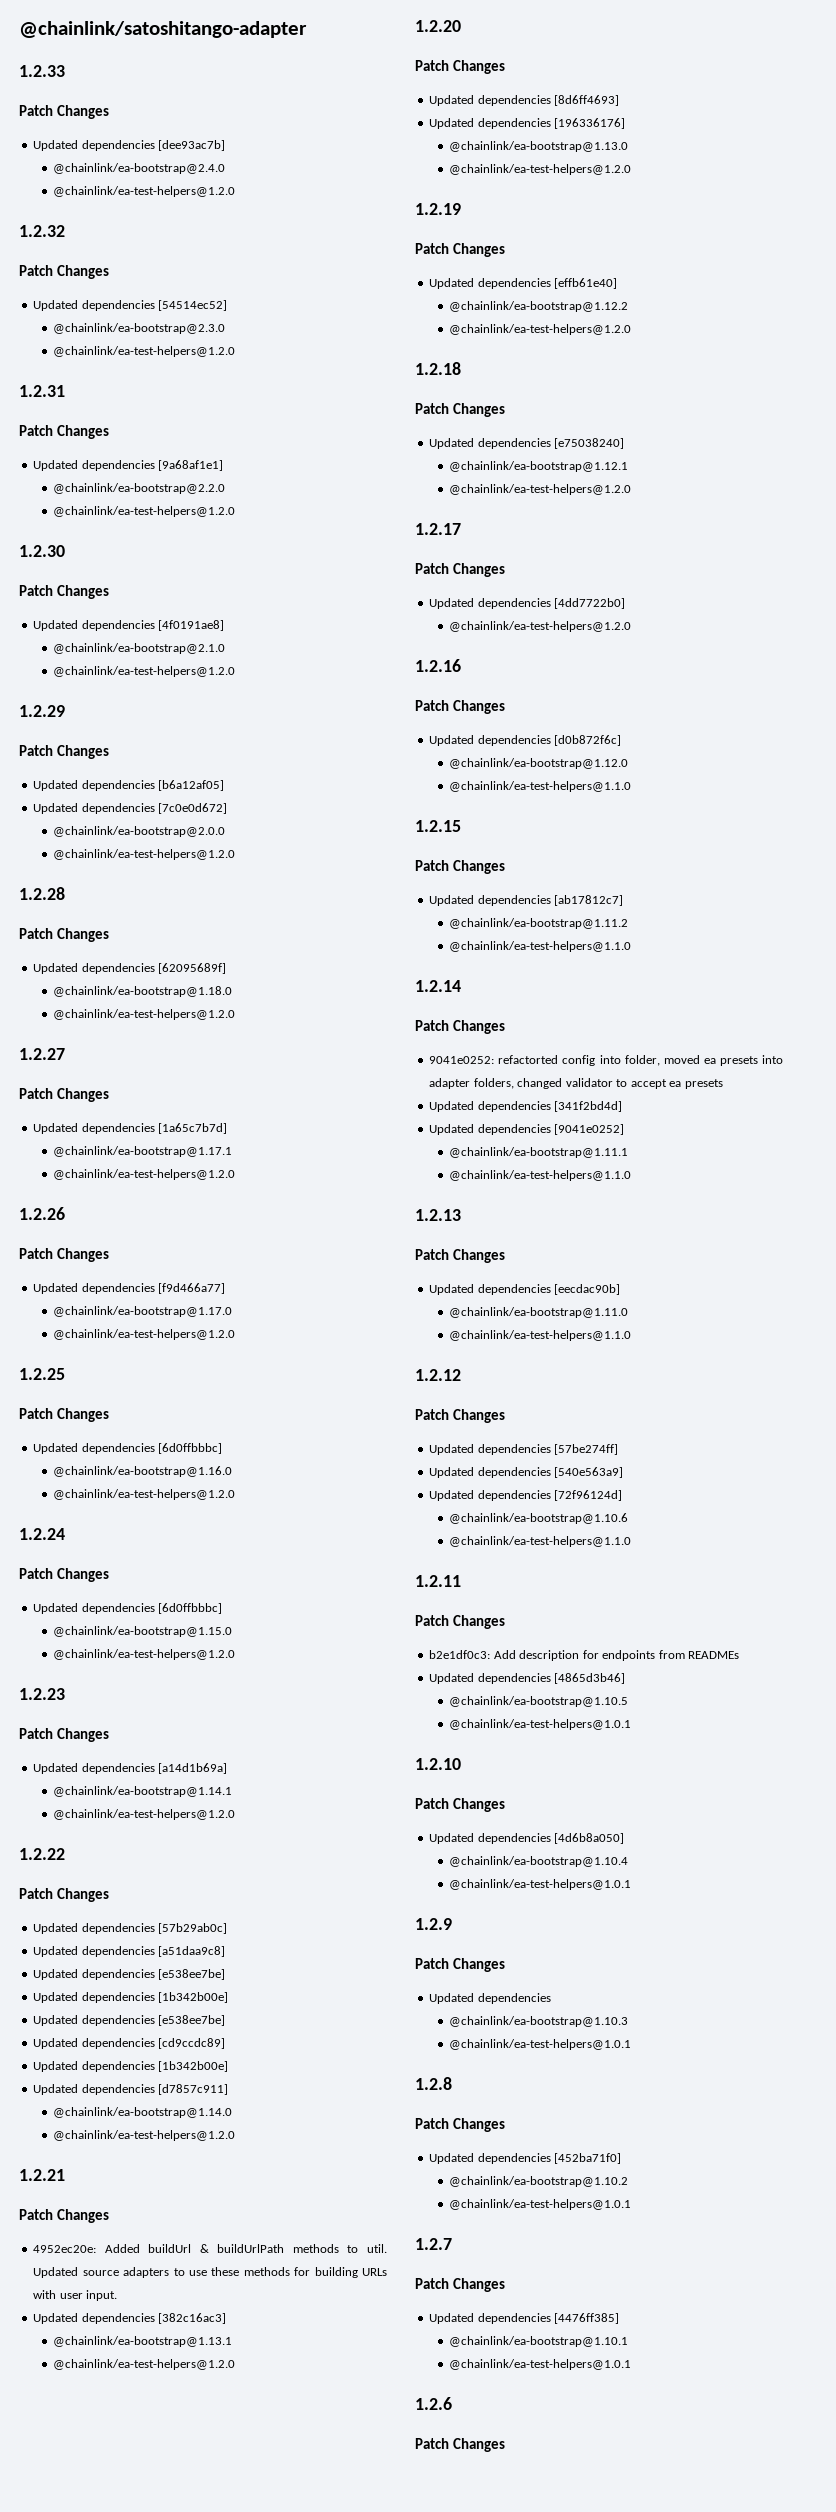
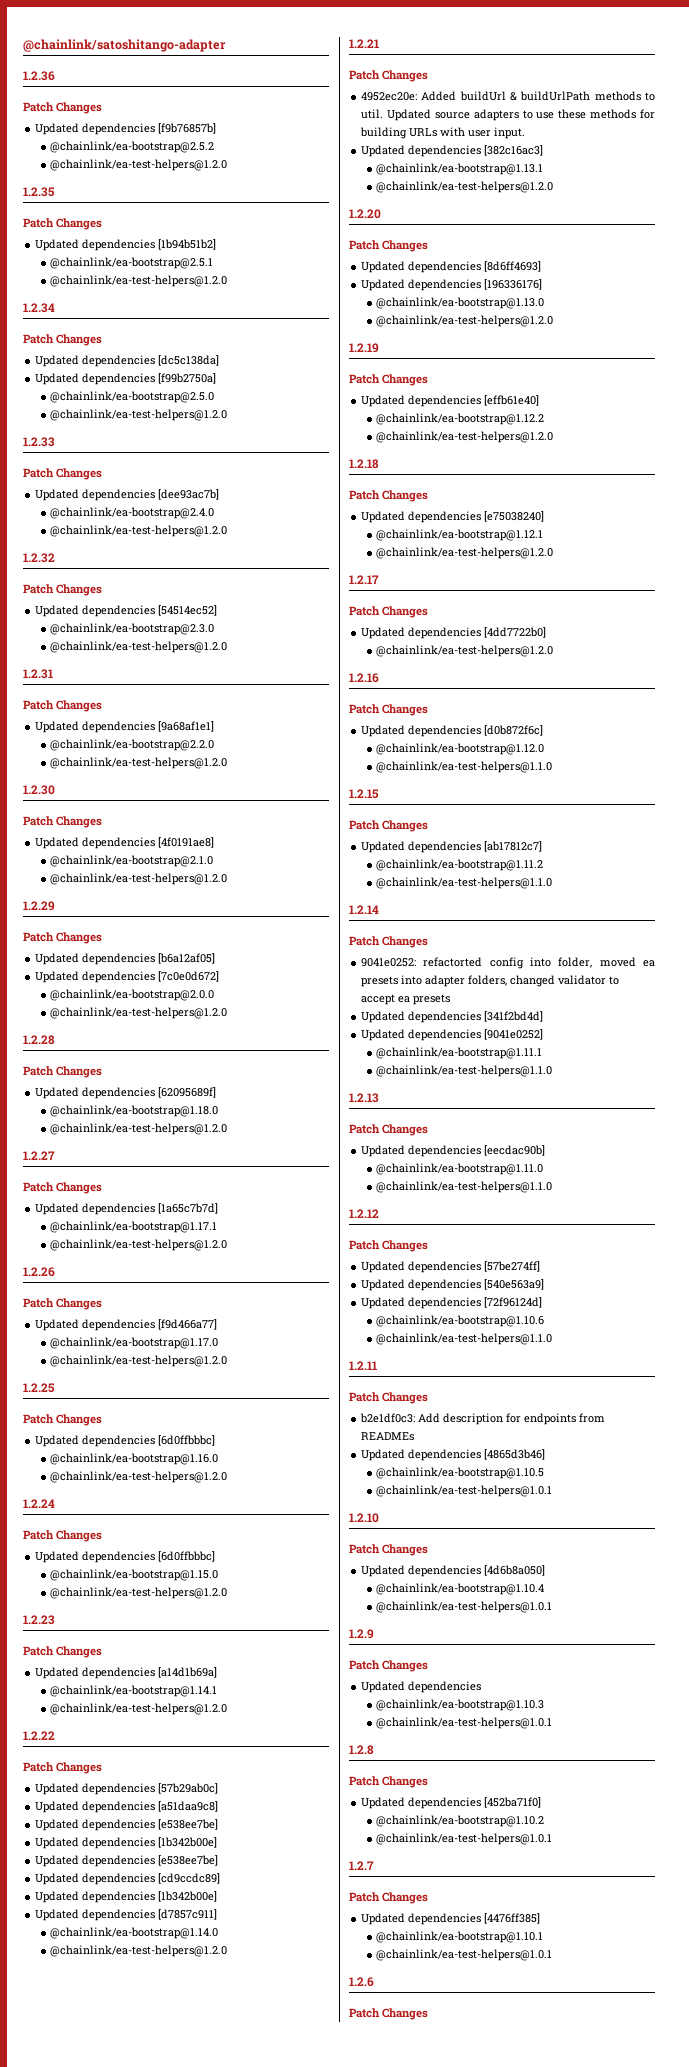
+ 1.2.36
+ Patch Changes
+ Updated dependencies [f9b76857b]
+ @chainlink/ea-bootstrap@2.5.2
+ @chainlink/ea-test-helpers@1.2.0
+ 1.2.35
+ Patch Changes
+ Updated dependencies [1b94b51b2]
+ @chainlink/ea-bootstrap@2.5.1
+ @chainlink/ea-test-helpers@1.2.0
+ 1.2.34
+ Patch Changes
+ Updated dependencies [dc5c138da]
+ Updated dependencies [f99b2750a]
+ @chainlink/ea-bootstrap@2.5.0
+ @chainlink/ea-test-helpers@1.2.0

